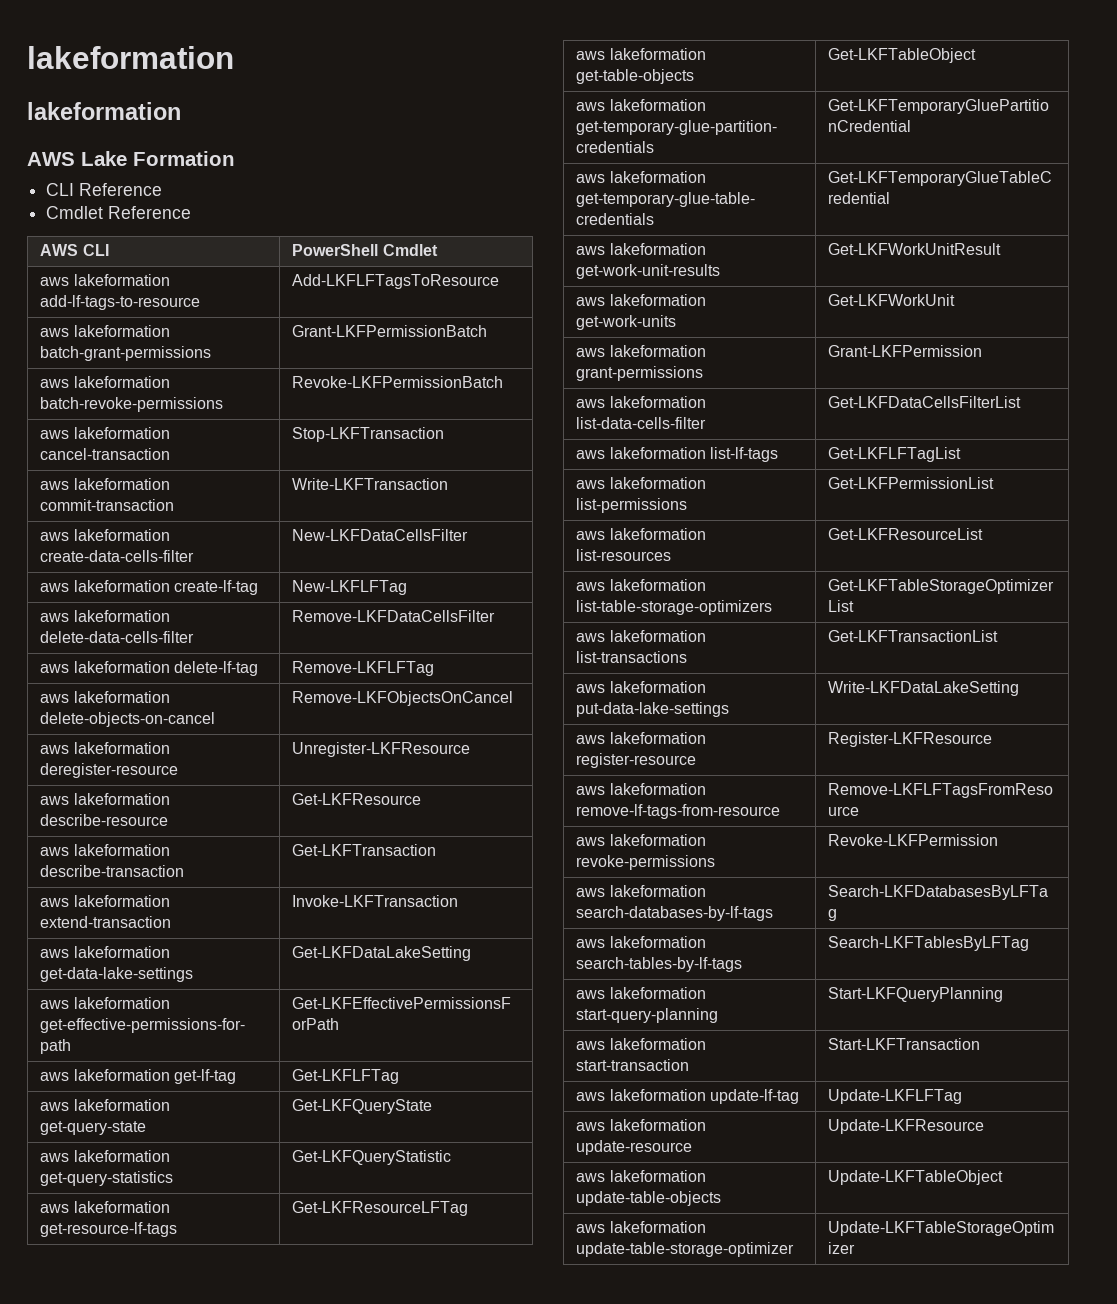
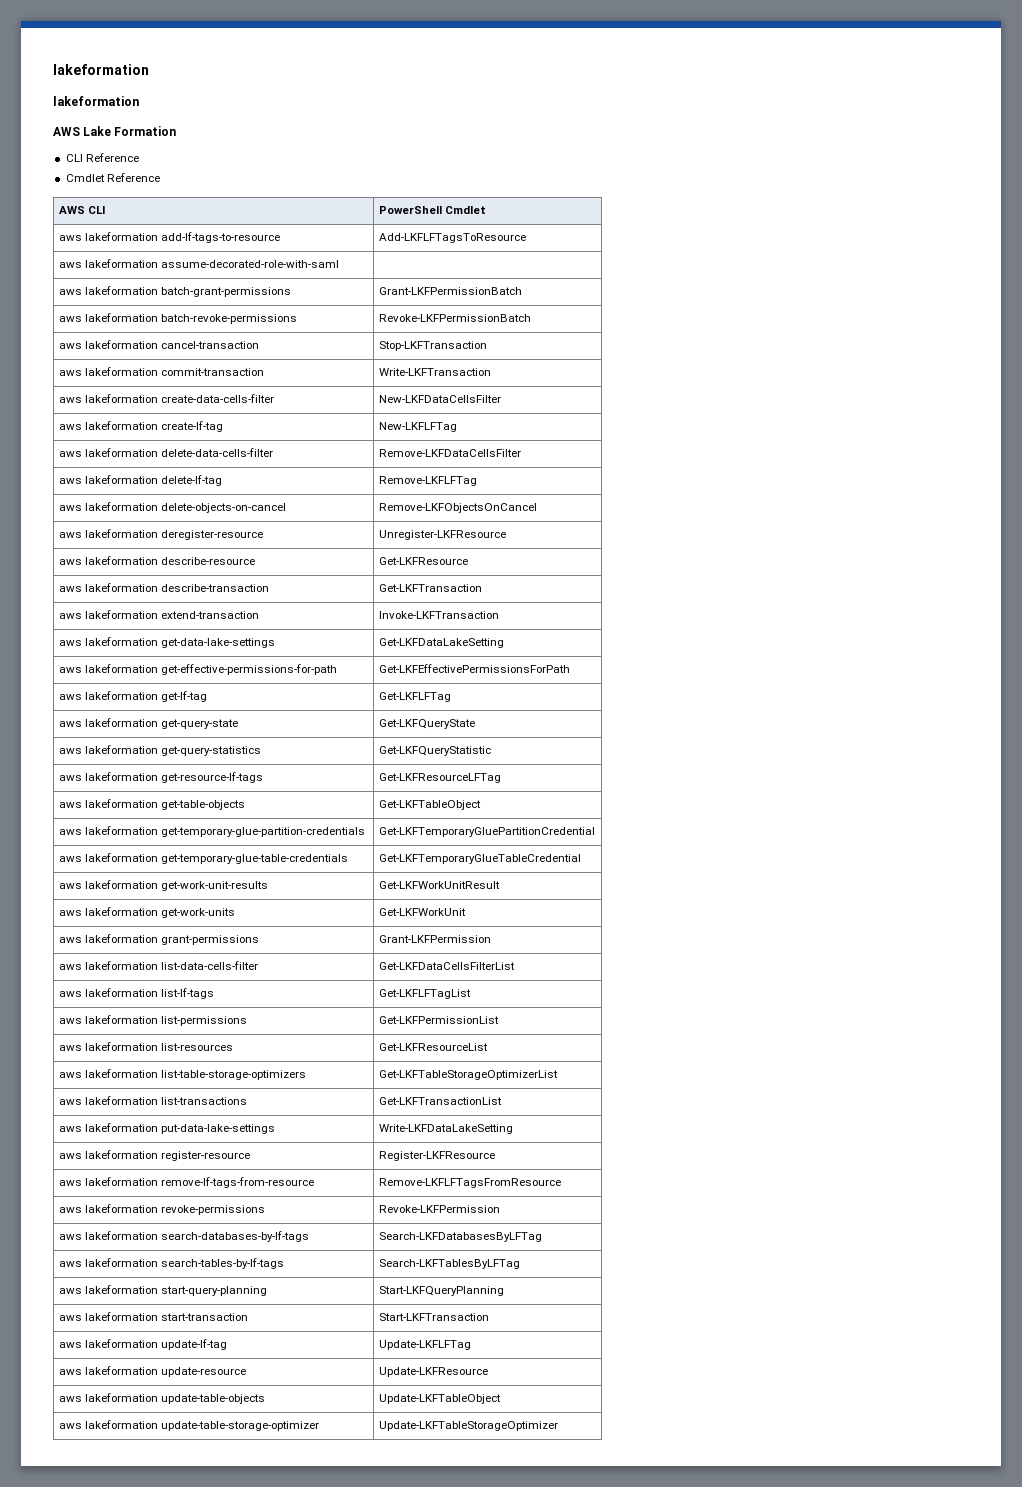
+ aws lakeformation assume-decorated-role-with-saml |

